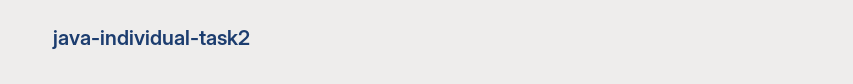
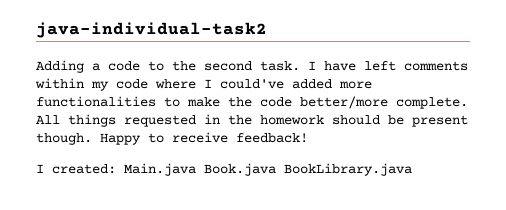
+ Adding a code to the second task. I have left comments within my code where I could've added more functionalities to make the code better/more complete. All things requested in the homework should be present though. Happy to receive feedback!
+ I created: Main.java Book.java BookLibrary.java

